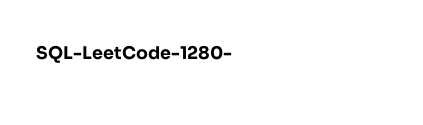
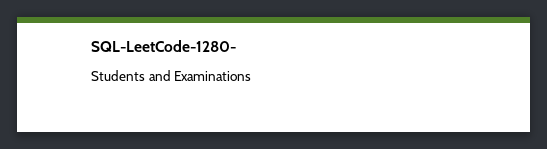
+ Students and Examinations

